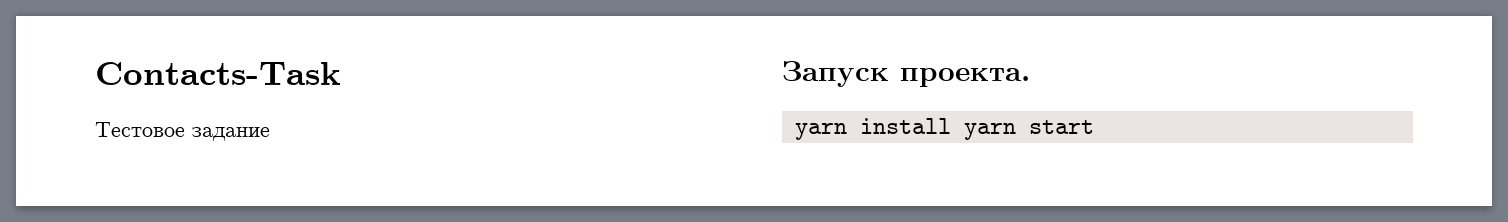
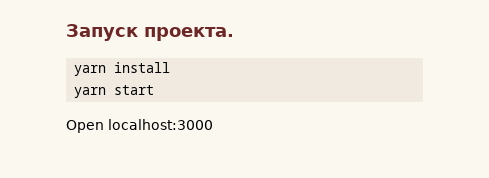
- Contacts-Task
- Тестовое задание
- yarn install yarn start
+ yarn install
+ yarn start
+ Open localhost:3000

